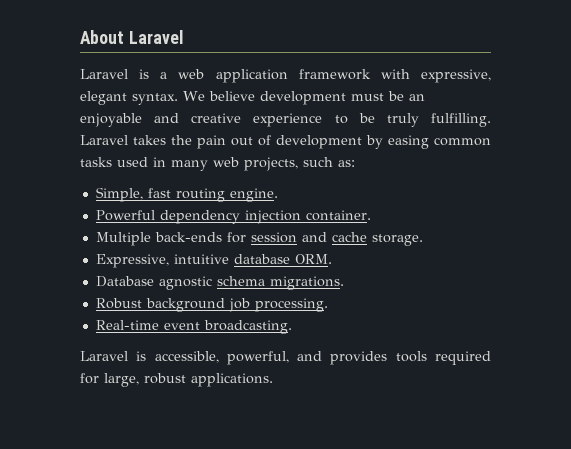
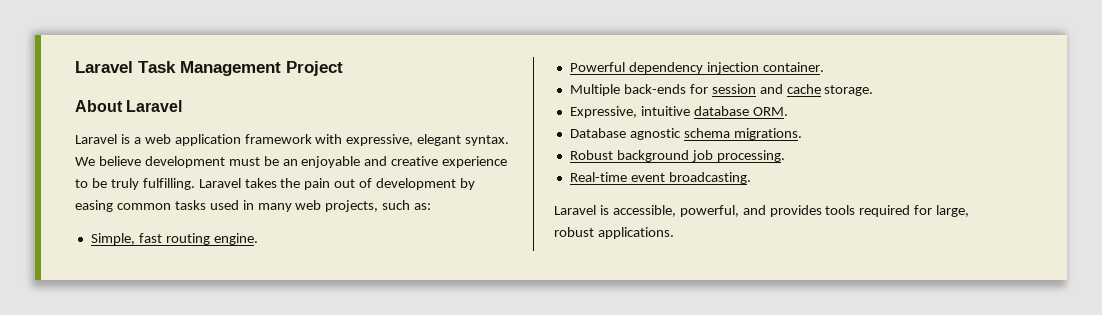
+ Laravel Task Management Project

